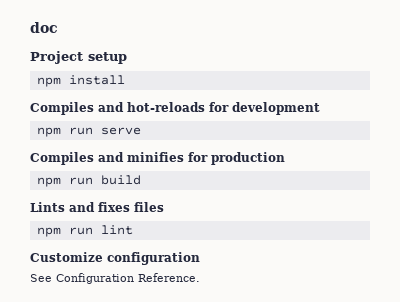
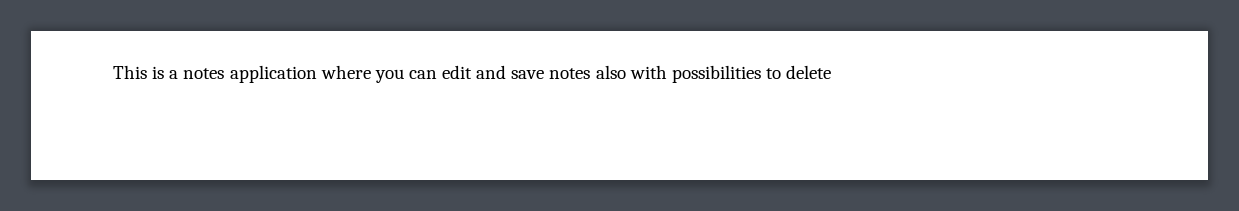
- doc
- Project setup
- npm install
- Compiles and hot-reloads for development
- npm run serve
- Compiles and minifies for production
- npm run build
- Lints and fixes files
- npm run lint
- Customize configuration
- See Configuration Reference.
+ This is a notes application where you can edit and save notes also with possibilities to delete

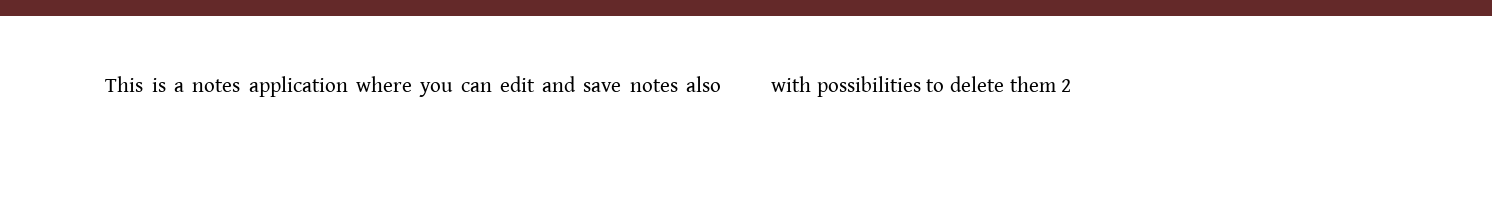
- This is a notes application where you can edit and save notes also with possibilities to delete
+ This is a notes application where you can edit and save notes also with possibilities to delete them 2

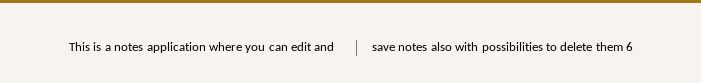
- This is a notes application where you can edit and save notes also with possibilities to delete them 2
+ This is a notes application where you can edit and save notes also with possibilities to delete them 6

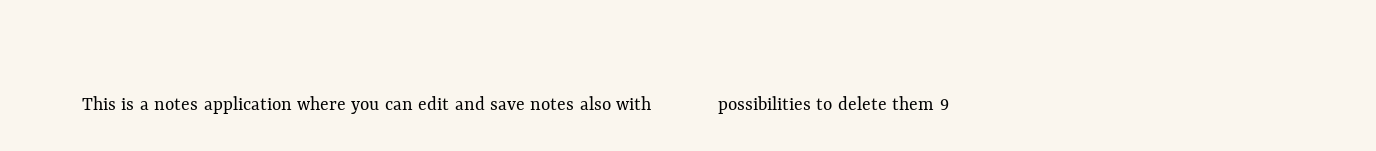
- This is a notes application where you can edit and save notes also with possibilities to delete them 6
+ This is a notes application where you can edit and save notes also with possibilities to delete them 9

